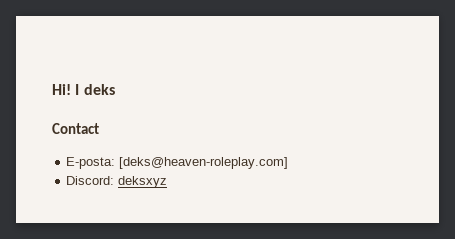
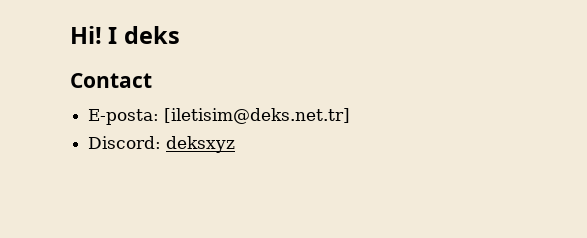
- E-posta: [deks@heaven-roleplay.com]
+ E-posta: [iletisim@deks.net.tr]

